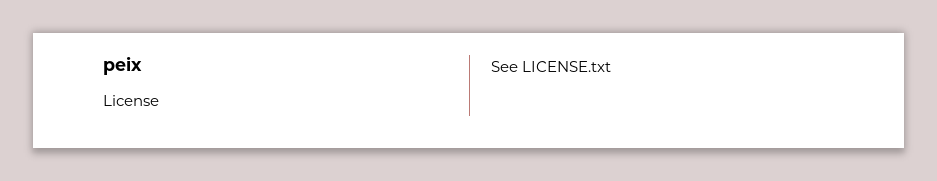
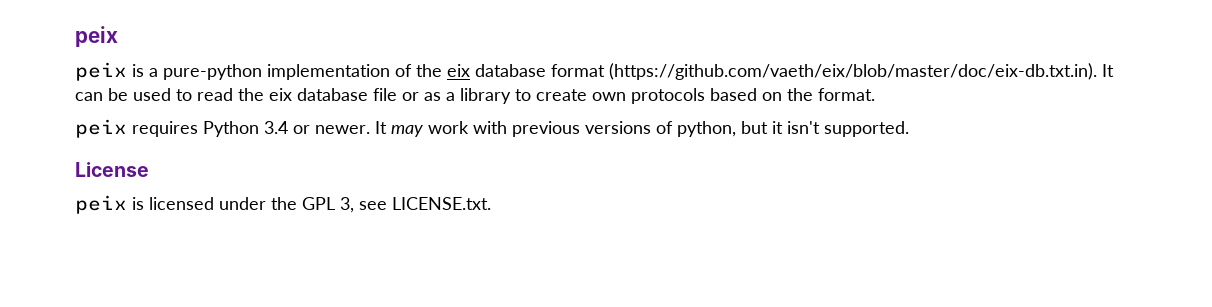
+ peix is a pure-python implementation of the eix database format (https://github.com/vaeth/eix/blob/master/doc/eix-db.txt.in). It can be used to read the eix database file or as a library to create own protocols based on the format.
+ peix requires Python 3.4 or newer. It may work with previous versions of python, but it isn't supported.
  License
- See LICENSE.txt
+ peix is licensed under the GPL 3, see LICENSE.txt.

